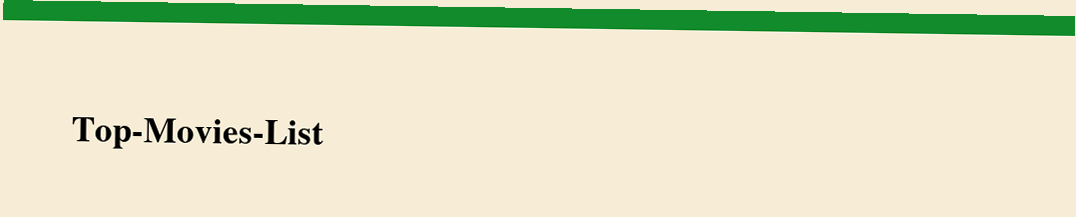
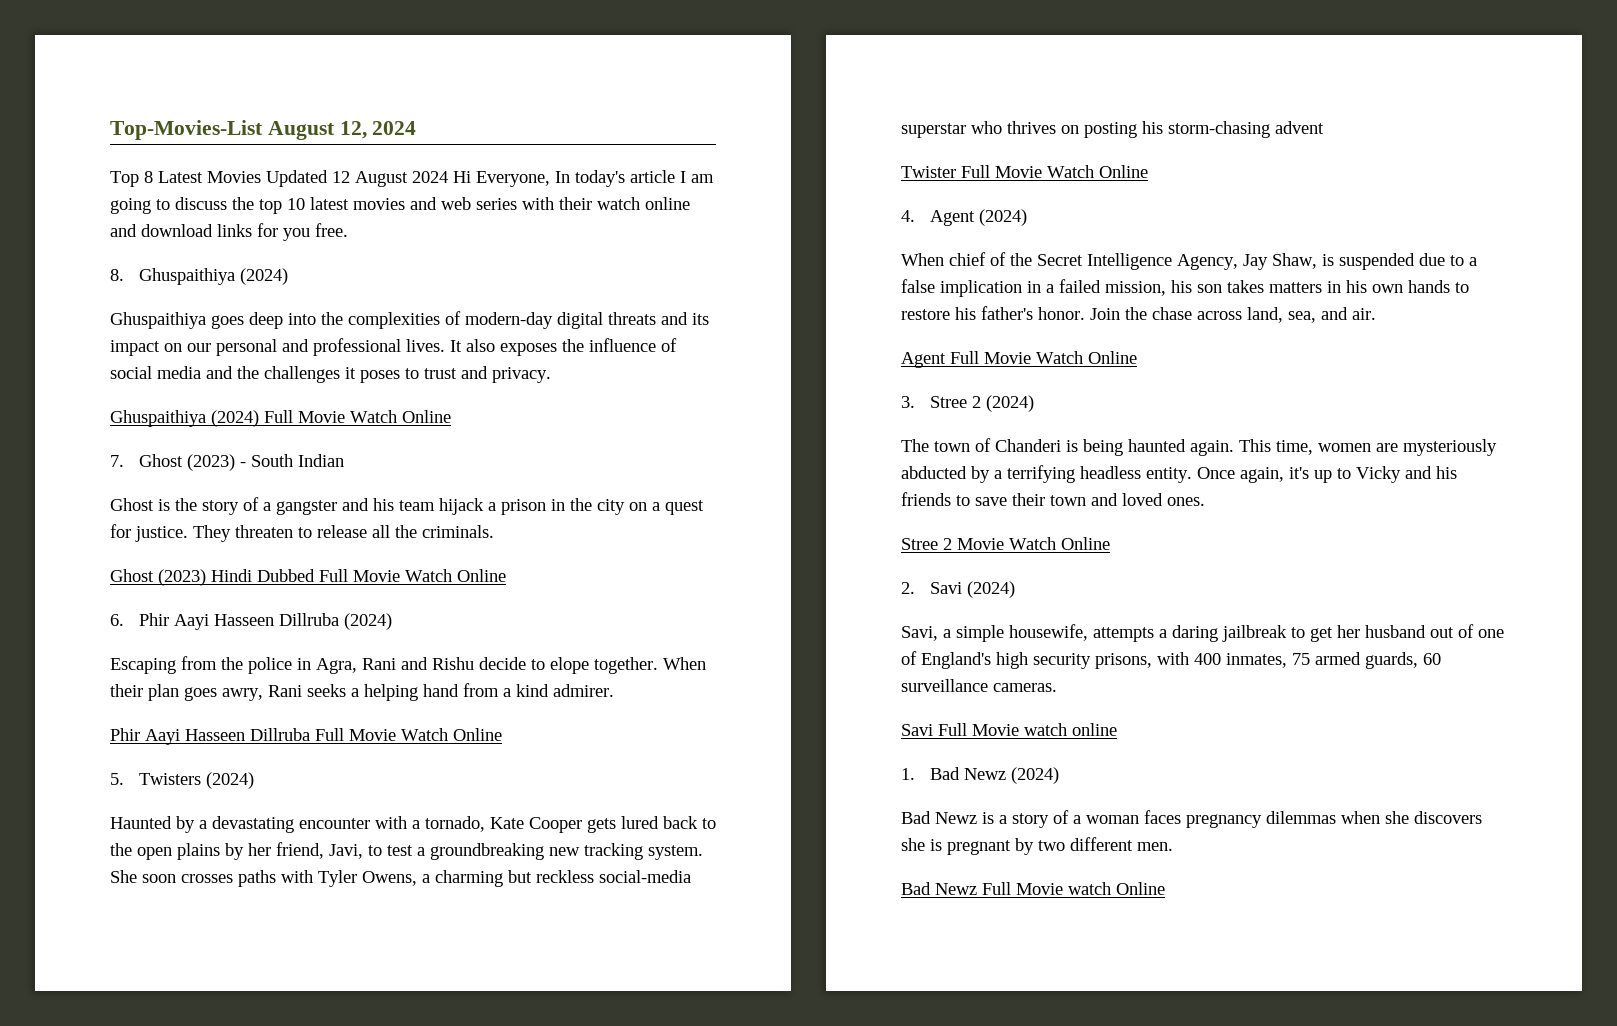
- Top-Movies-List
+ Top-Movies-List August 12, 2024
+ Top 8 Latest Movies Updated 12 August 2024 Hi Everyone, In today's article I am going to discuss the top 10 latest movies and web series with their watch online and download links for you free.
+ 8. Ghuspaithiya (2024)
+ Ghuspaithiya goes deep into the complexities of modern-day digital threats and its impact on our personal and professional lives. It also exposes the influence of social media and the challenges it poses to trust and privacy.
+ Ghuspaithiya (2024) Full Movie Watch Online
+ 7. Ghost (2023) - South Indian
+ Ghost is the story of a gangster and his team hijack a prison in the city on a quest for justice. They threaten to release all the criminals.
+ Ghost (2023) Hindi Dubbed Full Movie Watch Online
+ 6. Phir Aayi Hasseen Dillruba (2024)
+ Escaping from the police in Agra, Rani and Rishu decide to elope together. When their plan goes awry, Rani seeks a helping hand from a kind admirer.
+ Phir Aayi Hasseen Dillruba Full Movie Watch Online
+ 5. Twisters (2024)
+ Haunted by a devastating encounter with a tornado, Kate Cooper gets lured back to the open plains by her friend, Javi, to test a groundbreaking new tracking system. She soon crosses paths with Tyler Owens, a charming but reckless social-media superstar who thrives on posting his storm-chasing advent
+ Twister Full Movie Watch Online
+ 4. Agent (2024)
+ When chief of the Secret Intelligence Agency, Jay Shaw, is suspended due to a false implication in a failed mission, his son takes matters in his own hands to restore his father's honor. Join the chase across land, sea, and air.
+ Agent Full Movie Watch Online
+ 3. Stree 2 (2024)
+ The town of Chanderi is being haunted again. This time, women are mysteriously abducted by a terrifying headless entity. Once again, it's up to Vicky and his friends to save their town and loved ones.
+ Stree 2 Movie Watch Online
+ 2. Savi (2024)
+ Savi, a simple housewife, attempts a daring jailbreak to get her husband out of one of England's high security prisons, with 400 inmates, 75 armed guards, 60 surveillance cameras.
+ Savi Full Movie watch online
+ 1. Bad Newz (2024)
+ Bad Newz is a story of a woman faces pregnancy dilemmas when she discovers she is pregnant by two different men.
+ Bad Newz Full Movie watch Online

